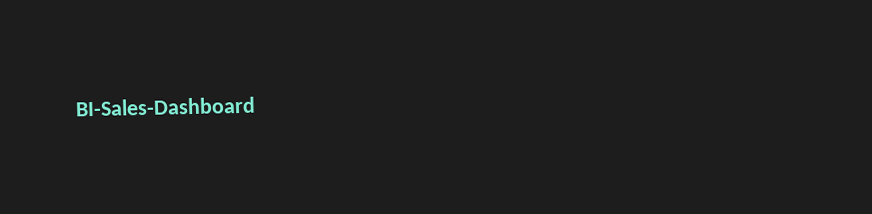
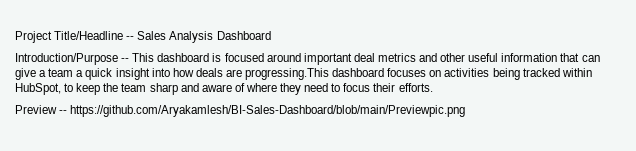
- BI-Sales-Dashboard
+ Project Title/Headline -- Sales Analysis Dashboard
+ Introduction/Purpose -- This dashboard is focused around important deal metrics and other useful information that can give a team a quick insight into how deals are progressing.This dashboard focuses on activities being tracked within HubSpot, to keep the team sharp and aware of where they need to focus their efforts.
+ Preview -- https://github.com/Aryakamlesh/BI-Sales-Dashboard/blob/main/Previewpic.png

